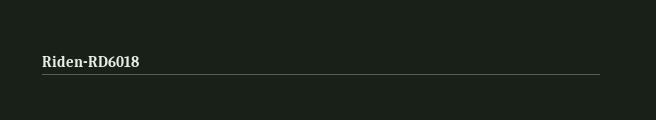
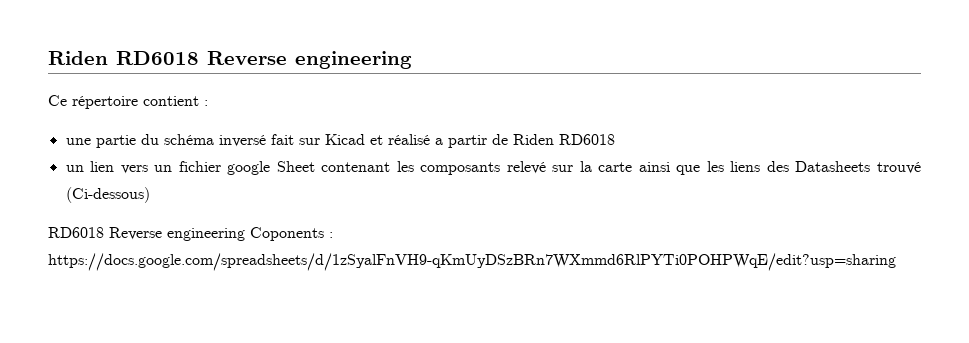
- Riden-RD6018
+ Riden RD6018 Reverse engineering
+ Ce répertoire contient :
+ une partie du schéma inversé fait sur Kicad et réalisé a partir de Riden RD6018
+ un lien vers un fichier google Sheet contenant les composants relevé sur la carte ainsi que les liens des Datasheets trouvé (Ci-dessous)
+ RD6018 Reverse engineering Coponents : https://docs.google.com/spreadsheets/d/1zSyalFnVH9-qKmUyDSzBRn7WXmmd6RlPYTi0POHPWqE/edit?usp=sharing

